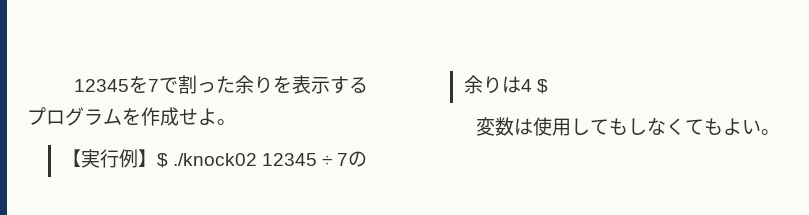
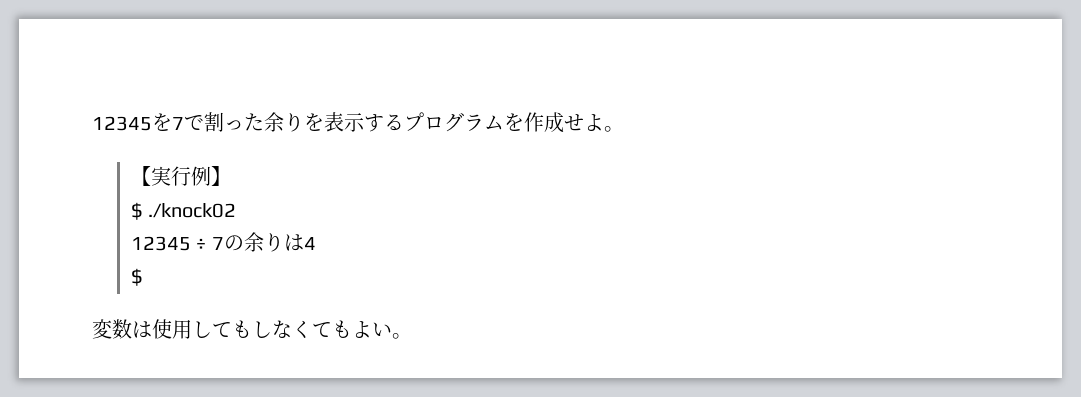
- 【実行例】$ ./knock02 12345 ÷ 7の余りは4 $
+ 【実行例】
+ $ ./knock02
+ 12345 ÷ 7の余りは4
+ $

